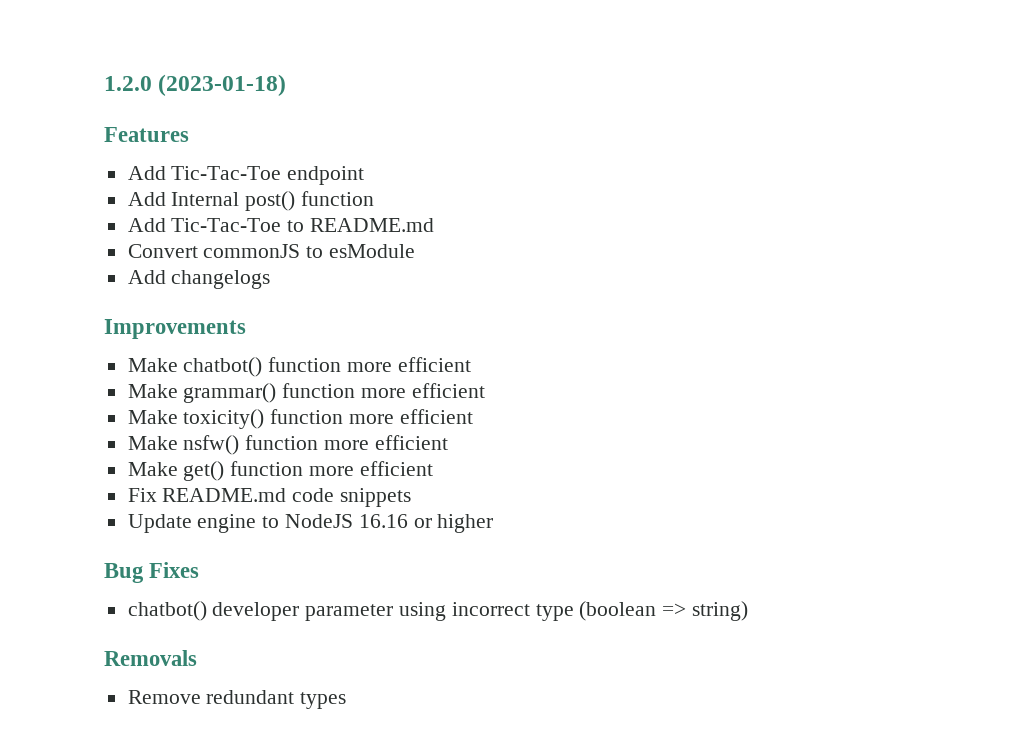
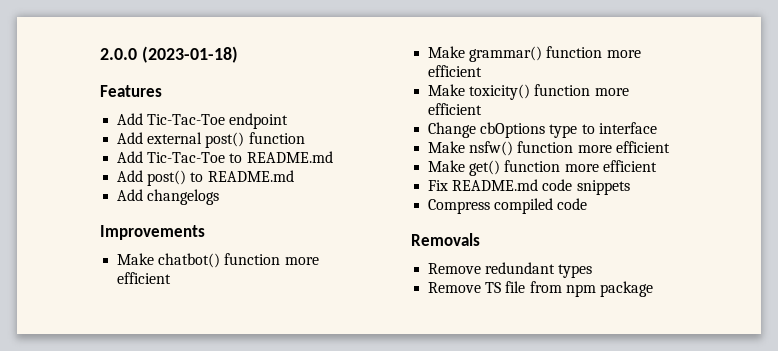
- 1.2.0 (2023-01-18)
+ 2.0.0 (2023-01-18)
- Add Internal post() function
+ Add external post() function
- Convert commonJS to esModule
+ Add post() to README.md
+ Change cbOptions type to interface
- Update engine to NodeJS 16.16 or higher
- Bug Fixes
- chatbot() developer parameter using incorrect type (boolean => string)
+ Compress compiled code
  Removals
  Remove redundant types
+ Remove TS file from npm package

